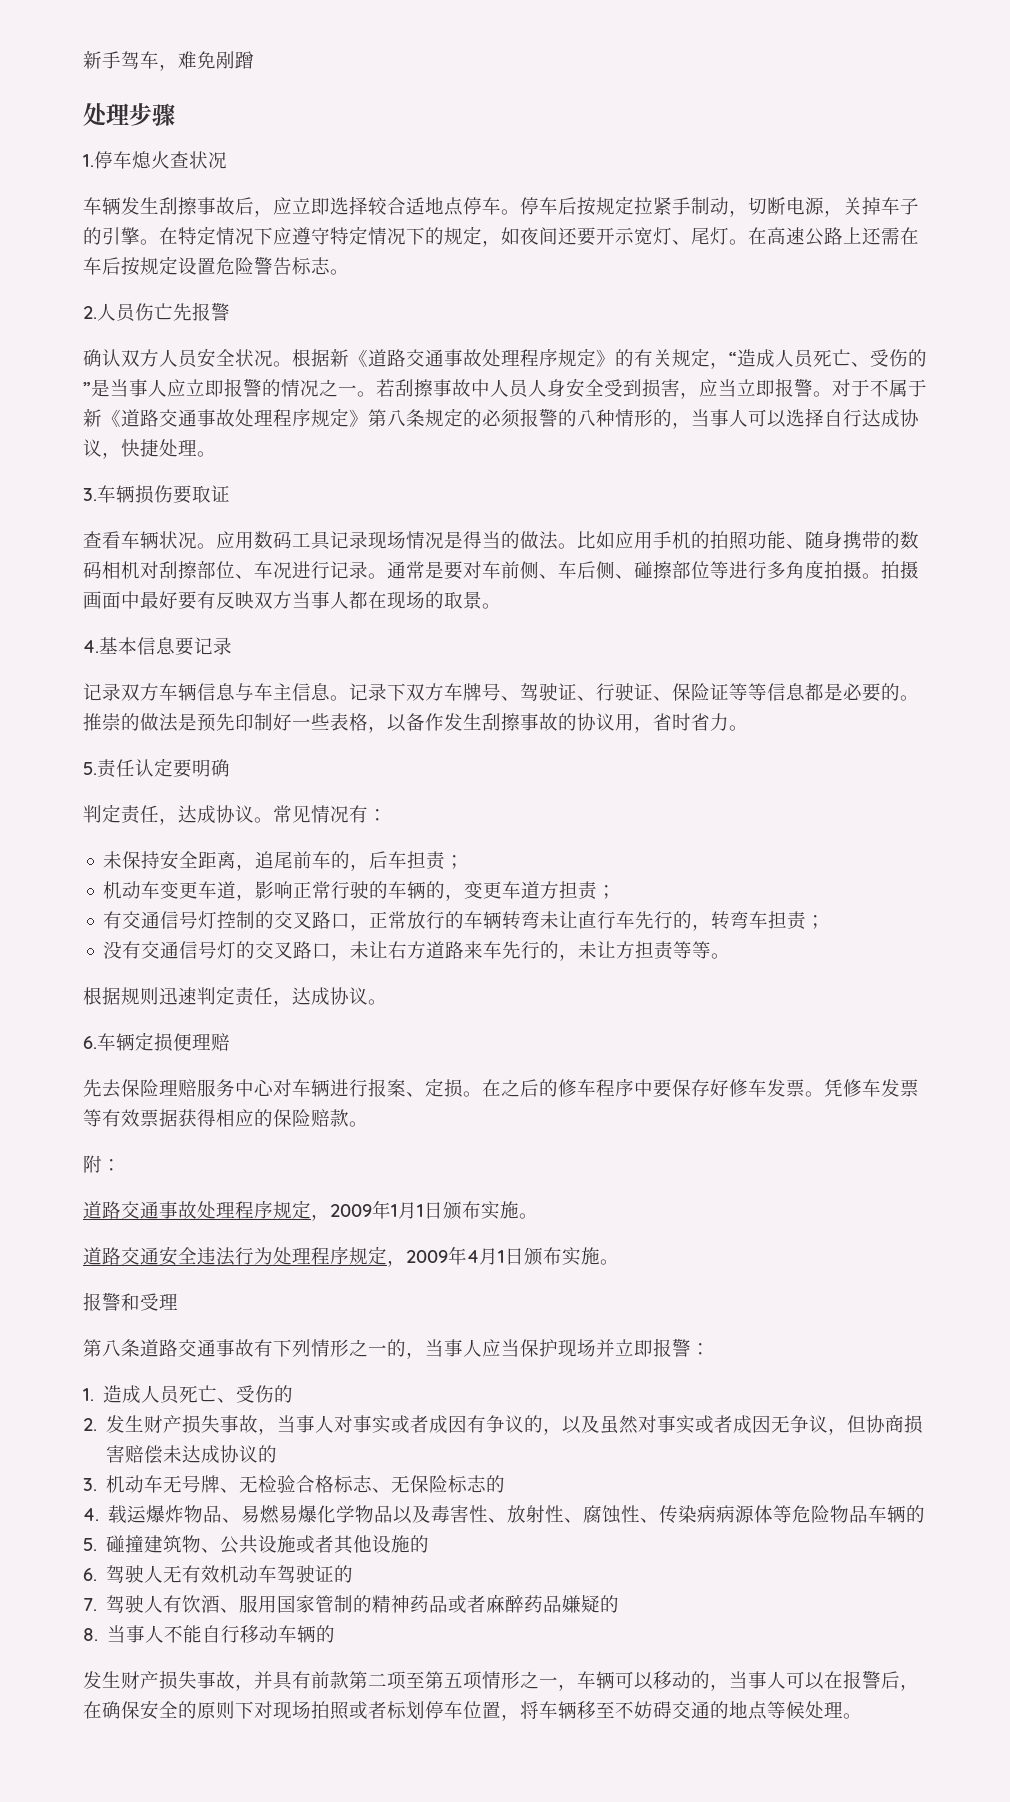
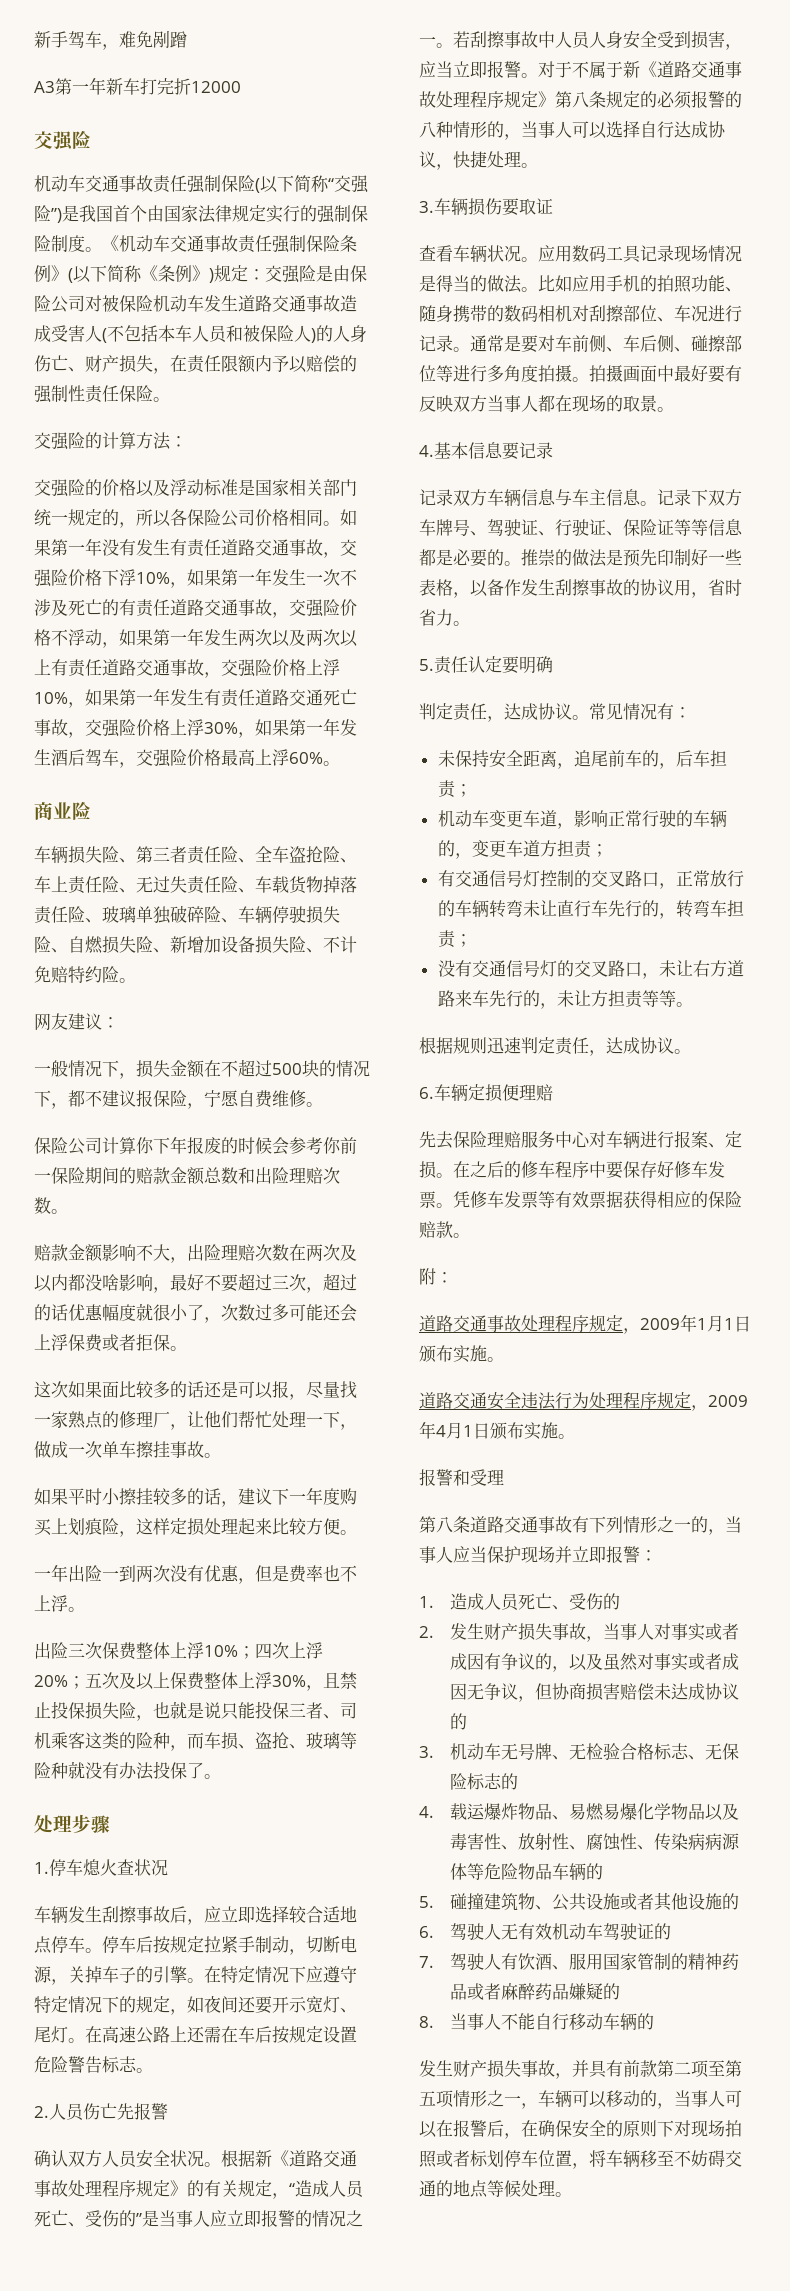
+ A3第一年新车打完折12000
+ 交强险
+ 机动车交通事故责任强制保险(以下简称“交强险”)是我国首个由国家法律规定实行的强制保险制度。《机动车交通事故责任强制保险条例》(以下简称《条例》)规定：交强险是由保险公司对被保险机动车发生道路交通事故造成受害人(不包括本车人员和被保险人)的人身伤亡、财产损失，在责任限额内予以赔偿的强制性责任保险。
+ 交强险的计算方法：
+ 交强险的价格以及浮动标准是国家相关部门统一规定的，所以各保险公司价格相同。如果第一年没有发生有责任道路交通事故，交强险价格下浮10%，如果第一年发生一次不涉及死亡的有责任道路交通事故，交强险价格不浮动，如果第一年发生两次以及两次以上有责任道路交通事故，交强险价格上浮10%，如果第一年发生有责任道路交通死亡事故，交强险价格上浮30%，如果第一年发生酒后驾车，交强险价格最高上浮60%。
+ 商业险
+ 车辆损失险、第三者责任险、全车盗抢险、车上责任险、无过失责任险、车载货物掉落责任险、玻璃单独破碎险、车辆停驶损失险、自燃损失险、新增加设备损失险、不计免赔特约险。
+ 网友建议：
+ 一般情况下，损失金额在不超过500块的情况下，都不建议报保险，宁愿自费维修。
+ 保险公司计算你下年报废的时候会参考你前一保险期间的赔款金额总数和出险理赔次数。
+ 赔款金额影响不大，出险理赔次数在两次及以内都没啥影响，最好不要超过三次，超过的话优惠幅度就很小了，次数过多可能还会上浮保费或者拒保。
+ 这次如果面比较多的话还是可以报，尽量找一家熟点的修理厂，让他们帮忙处理一下，做成一次单车擦挂事故。
+ 如果平时小擦挂较多的话，建议下一年度购买上划痕险，这样定损处理起来比较方便。
+ 一年出险一到两次没有优惠，但是费率也不上浮。
+ 出险三次保费整体上浮10%；四次上浮20%；五次及以上保费整体上浮30%，且禁止投保损失险，也就是说只能投保三者、司机乘客这类的险种，而车损、盗抢、玻璃等险种就没有办法投保了。

